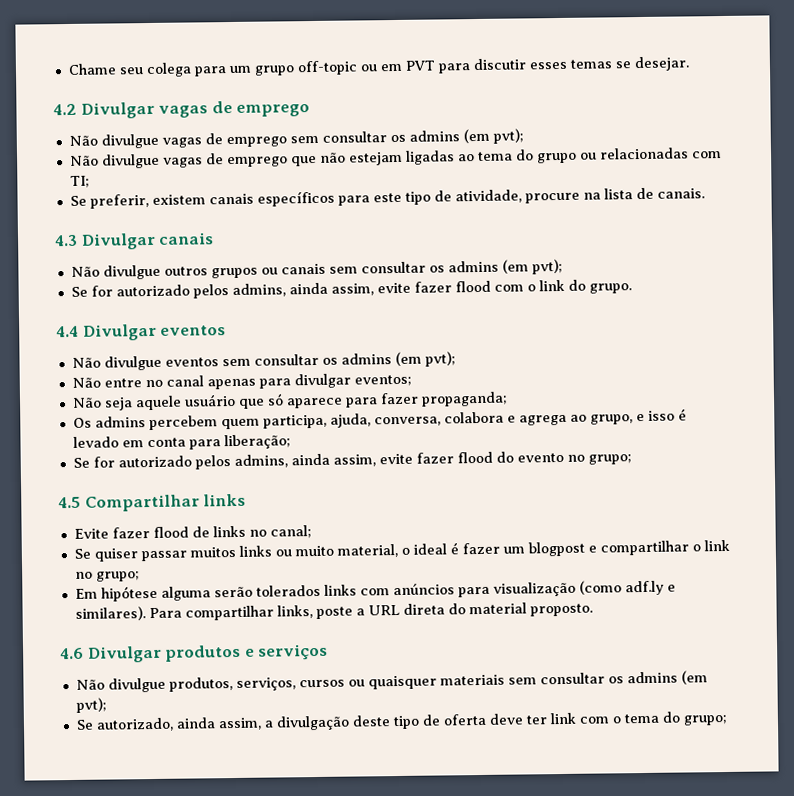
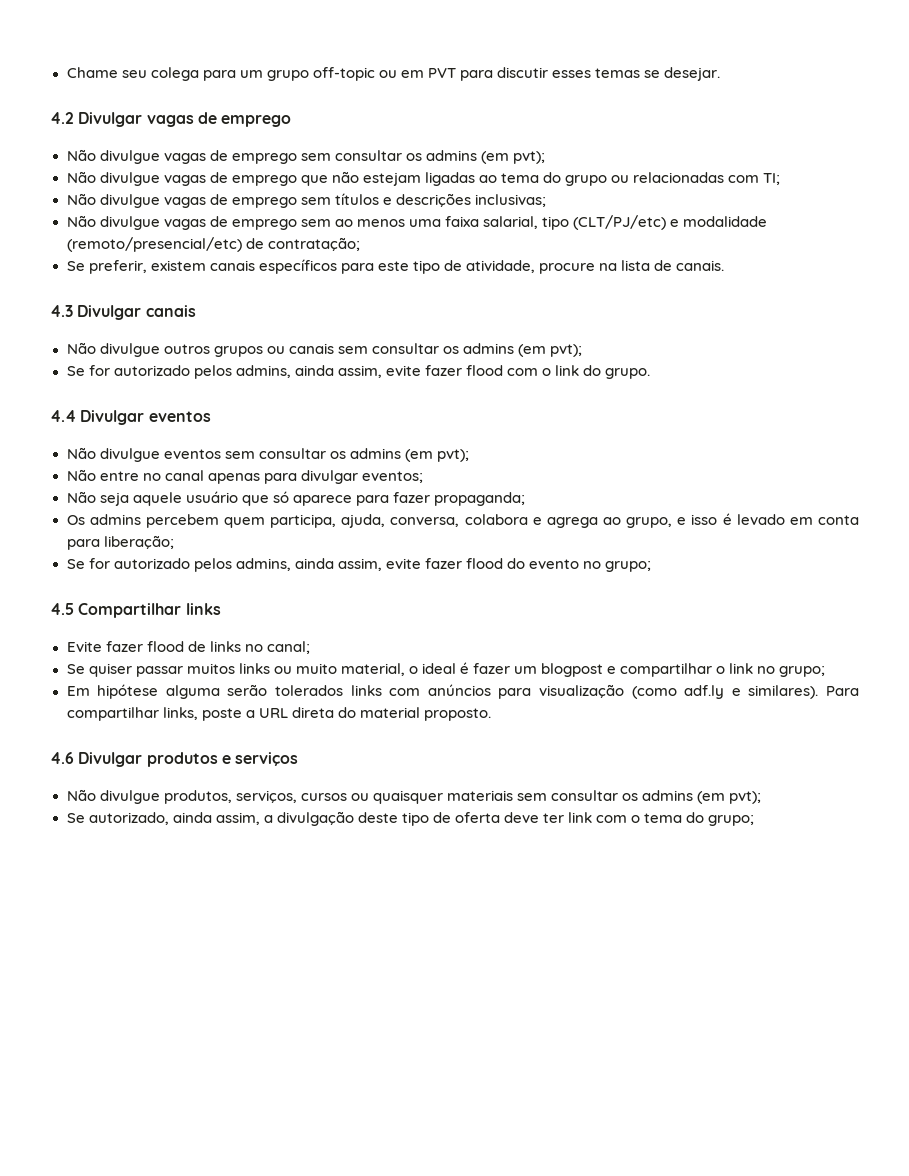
+ Não divulgue vagas de emprego sem títulos e descrições inclusivas;
+ Não divulgue vagas de emprego sem ao menos uma faixa salarial, tipo (CLT/PJ/etc) e modalidade (remoto/presencial/etc) de contratação;

